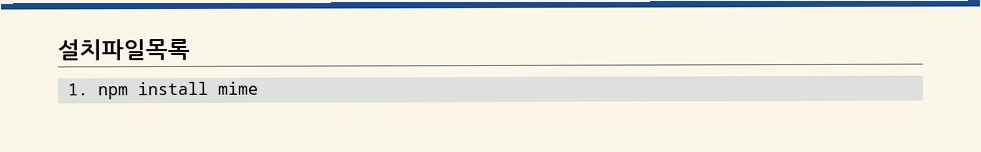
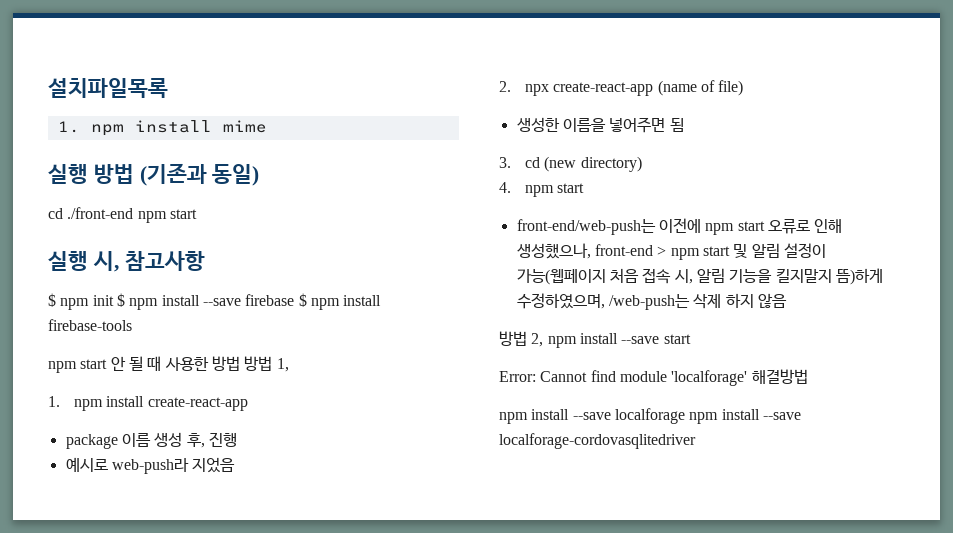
+ 실행 방법 (기존과 동일)
+ cd ./front-end npm start
+ 실행 시, 참고사항
+ $ npm init $ npm install --save firebase $ npm install firebase-tools
+ npm start 안 될 때 사용한 방법 방법 1,
+ 1. npm install create-react-app
+ package 이름 생성 후, 진행
+ 예시로 web-push라 지었음
+ 2. npx create-react-app (name of file)
+ 생성한 이름을 넣어주면 됨
+ 3. cd (new directory)
+ 4. npm start
+ front-end/web-push는 이전에 npm start 오류로 인해 생성했으나, front-end > npm start 및 알림 설정이 가능(웹페이지 처음 접속 시, 알림 기능을 킬지말지 뜸)하게 수정하였으며, /web-push는 삭제 하지 않음
+ 방법 2, npm install --save start
+ Error: Cannot find module 'localforage' 해결방법
+ npm install --save localforage npm install --save localforage-cordovasqlitedriver

